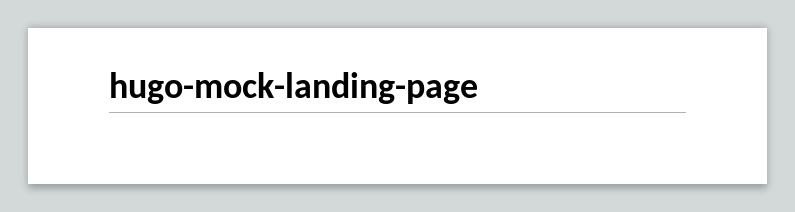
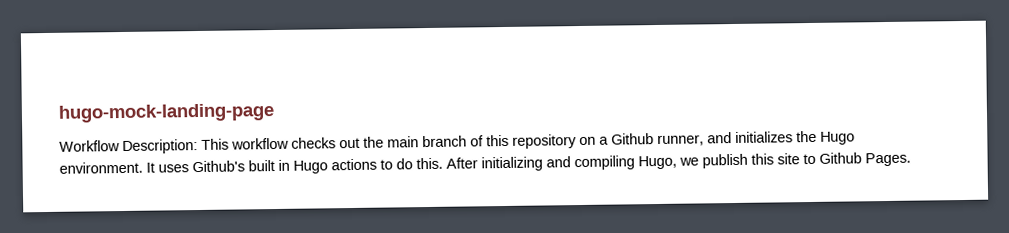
+ Workflow Description: This workflow checks out the main branch of this repository on a Github runner, and initializes the Hugo environment. It uses Github's built in Hugo actions to do this. After initializing and compiling Hugo, we publish this site to Github Pages.

